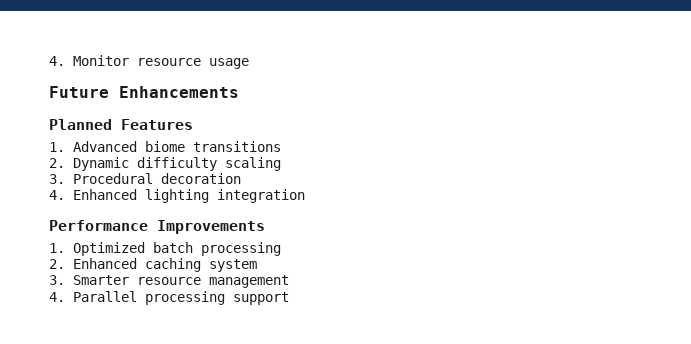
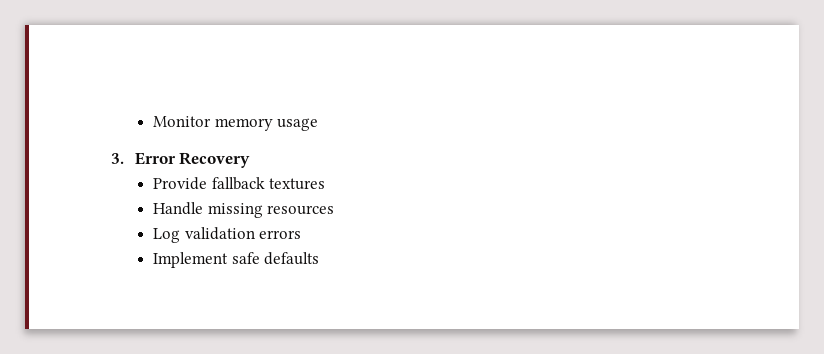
- 4. Monitor resource usage
- Future Enhancements
- Planned Features
- 1. Advanced biome transitions
- 2. Dynamic difficulty scaling
- 3. Procedural decoration
- 4. Enhanced lighting integration
- Performance Improvements
- 1. Optimized batch processing
- 2. Enhanced caching system
- 3. Smarter resource management
- 4. Parallel processing support
+ Monitor memory usage
+ 3. Error Recovery
+ Provide fallback textures
+ Handle missing resources
+ Log validation errors
+ Implement safe defaults

